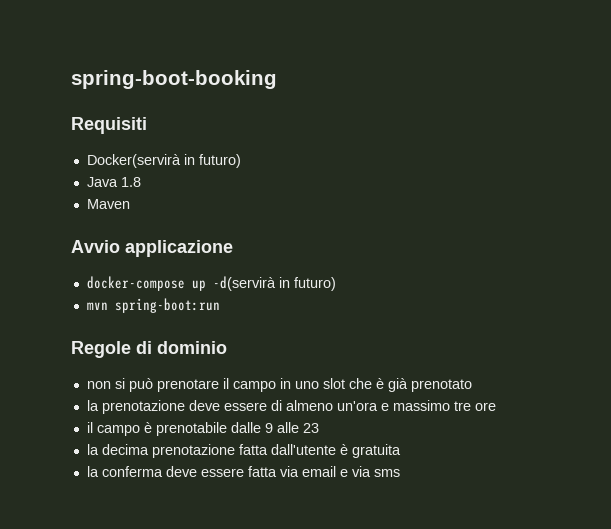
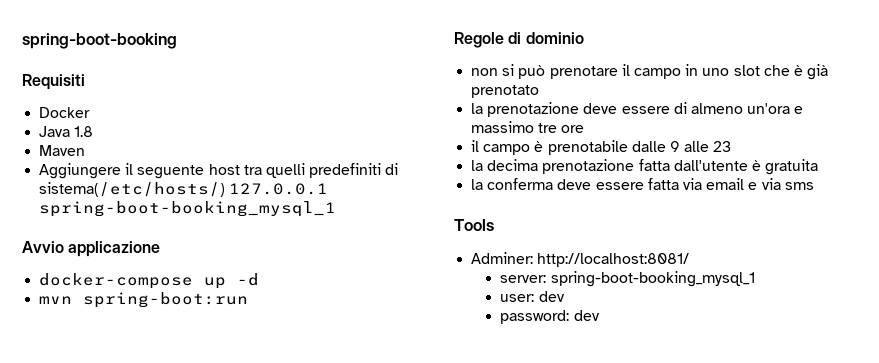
- Docker(servirà in futuro)
+ Docker
+ Aggiungere il seguente host tra quelli predefiniti di sistema(/etc/hosts/) 127.0.0.1 spring-boot-booking_mysql_1
- docker-compose up -d(servirà in futuro)
+ docker-compose up -d
+ Tools
+ Adminer: http://localhost:8081/
+ server: spring-boot-booking_mysql_1
+ user: dev
+ password: dev

